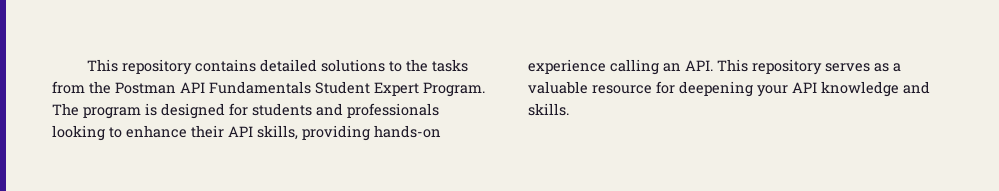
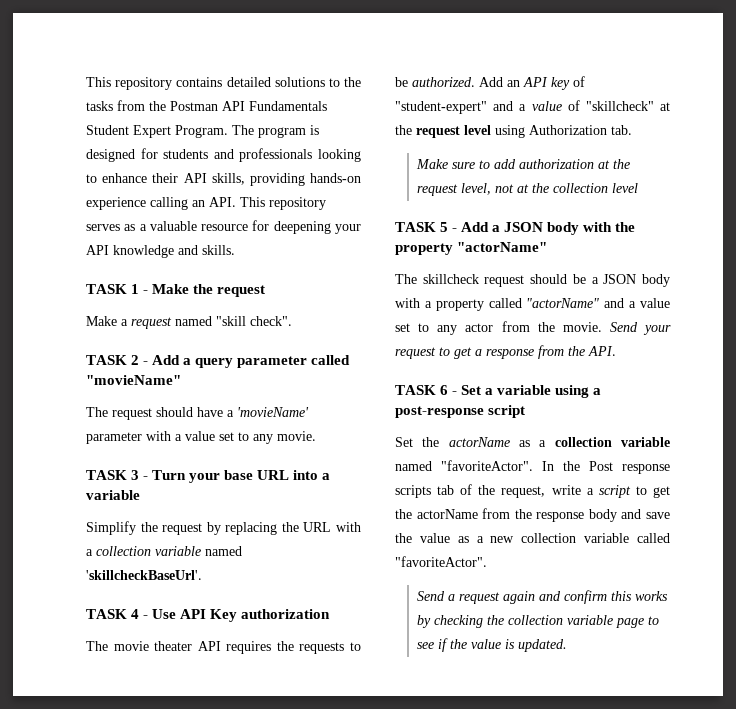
+ TASK 1 - Make the request
+ Make a request named "skill check".
+ TASK 2 - Add a query parameter called "movieName"
+ The request should have a 'movieName' parameter with a value set to any movie.
+ TASK 3 - Turn your base URL into a variable
+ Simplify the request by replacing the URL with a collection variable named 'skillcheckBaseUrl'.
+ TASK 4 - Use API Key authorization
+ The movie theater API requires the requests to be authorized. Add an API key of "student-expert" and a value of "skillcheck" at the request level using Authorization tab.
+ Make sure to add authorization at the request level, not at the collection level
+ TASK 5 - Add a JSON body with the property "actorName"
+ The skillcheck request should be a JSON body with a property called "actorName" and a value set to any actor from the movie. Send your request to get a response from the API.
+ TASK 6 - Set a variable using a post-response script
+ Set the actorName as a collection variable named "favoriteActor". In the Post response scripts tab of the request, write a script to get the actorName from the response body and save the value as a new collection variable called "favoriteActor".
+ Send a request again and confirm this works by checking the collection variable page to see if the value is updated.

